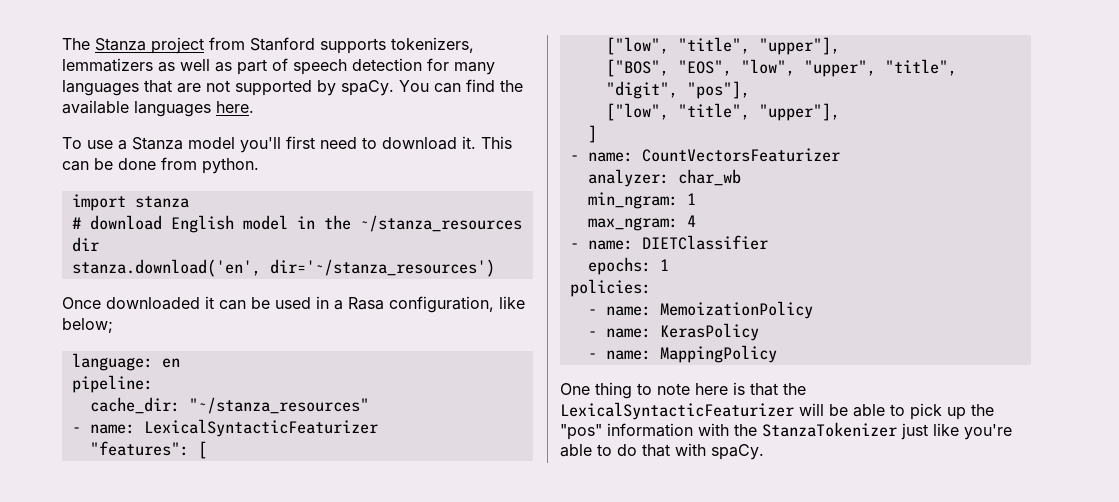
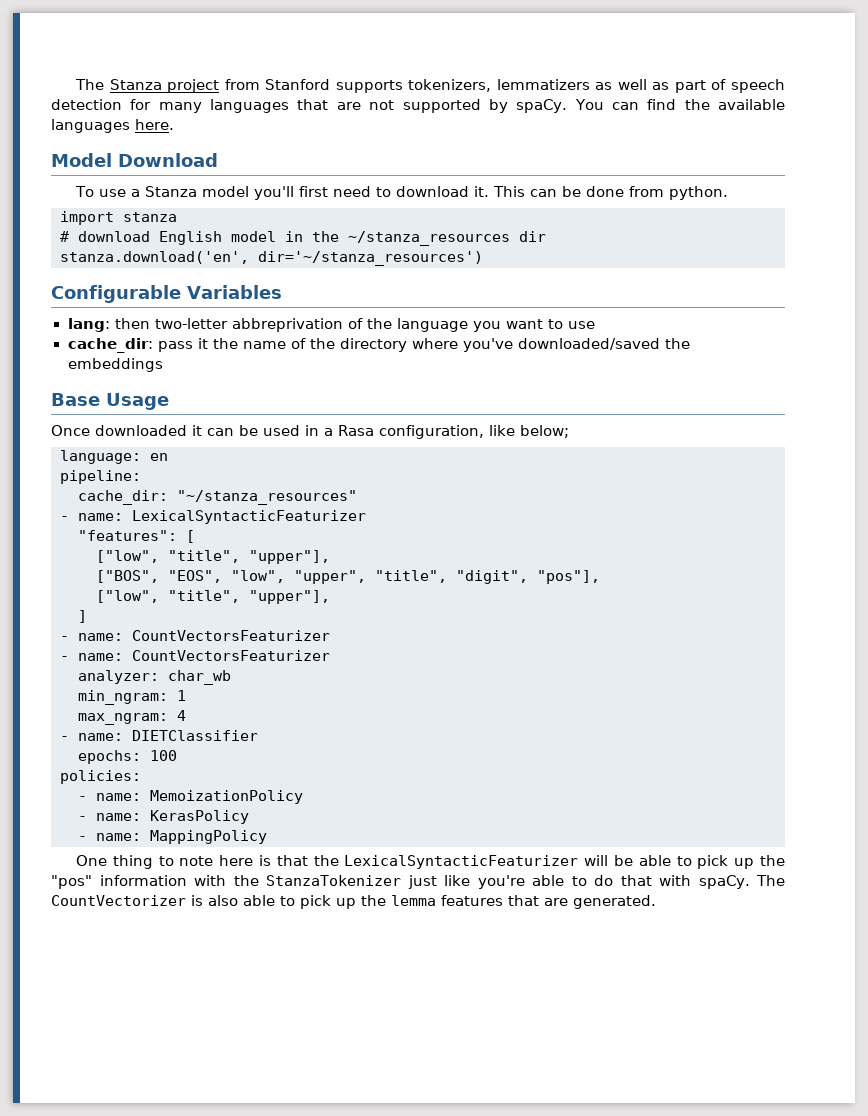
+ Model Download
+ Configurable Variables
+ lang: then two-letter abbreprivation of the language you want to use
+ cache_dir: pass it the name of the directory where you've downloaded/saved the embeddings
+ Base Usage
  ]
+ - name: CountVectorsFeaturizer
- epochs: 1
+ epochs: 100
+ The CountVectorizer is also able to pick up the lemma features that are generated.

